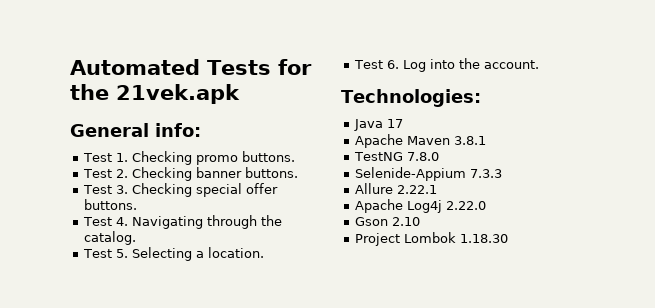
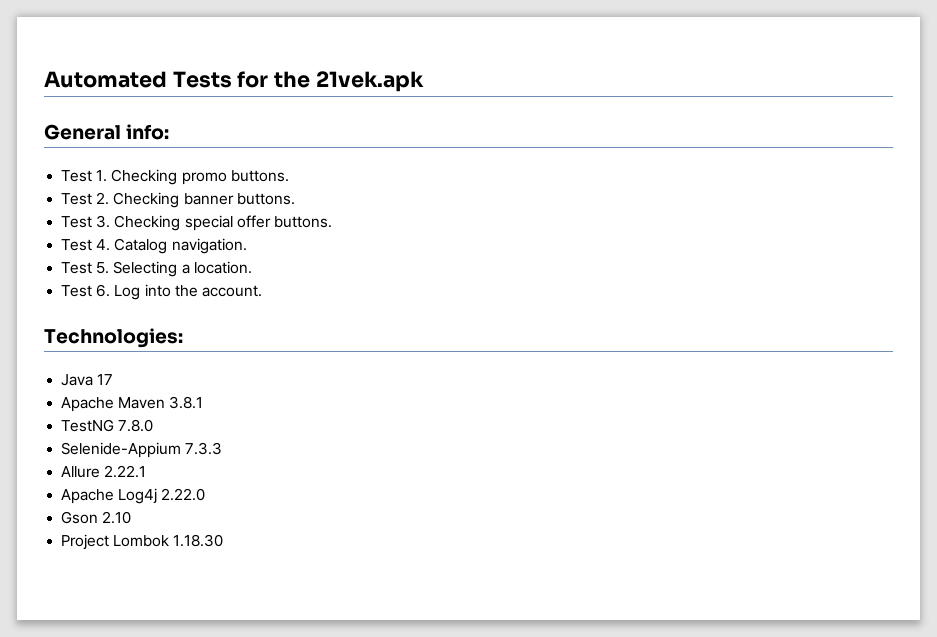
- Test 4. Navigating through the catalog.
+ Test 4. Catalog navigation.

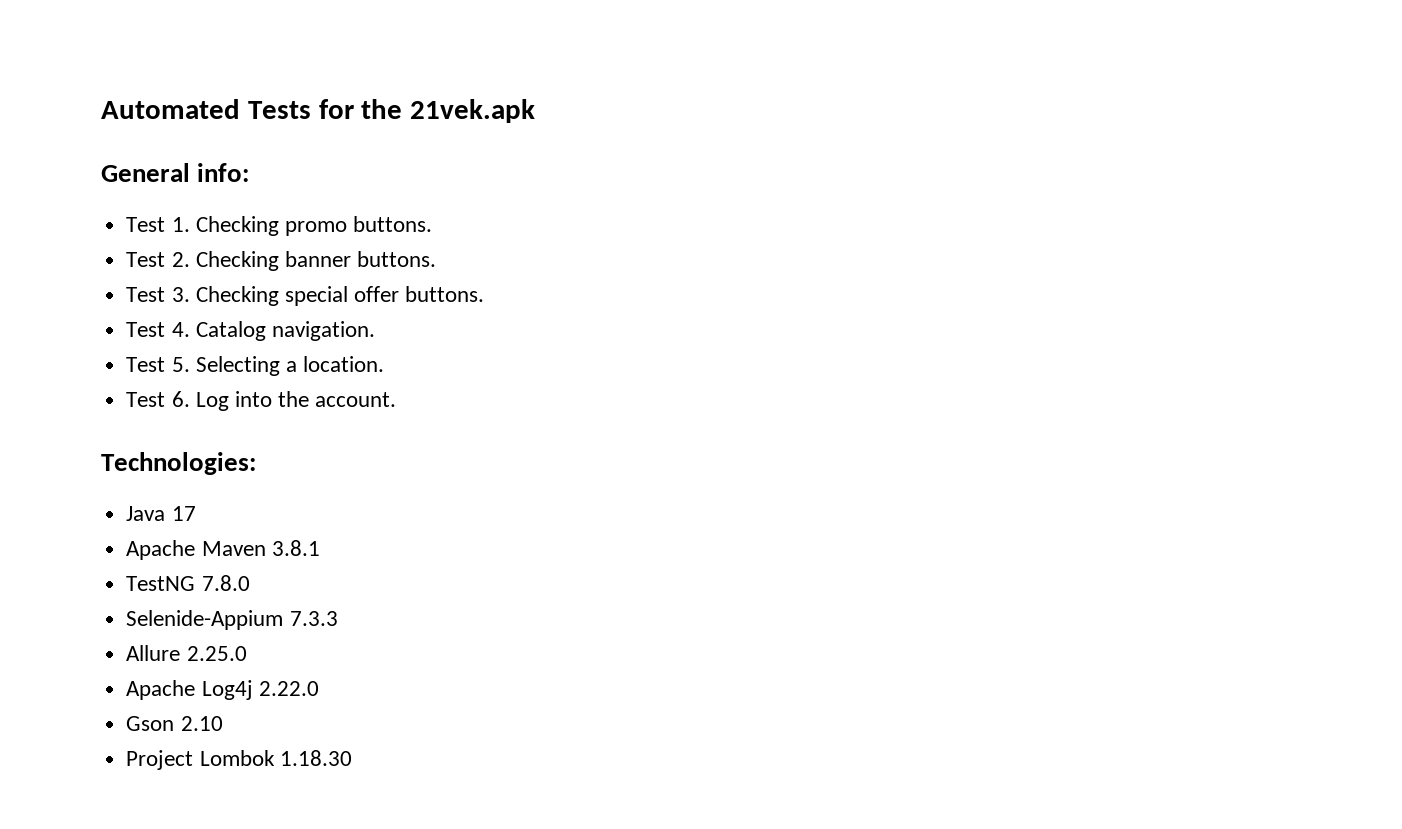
- Allure 2.22.1
+ Allure 2.25.0

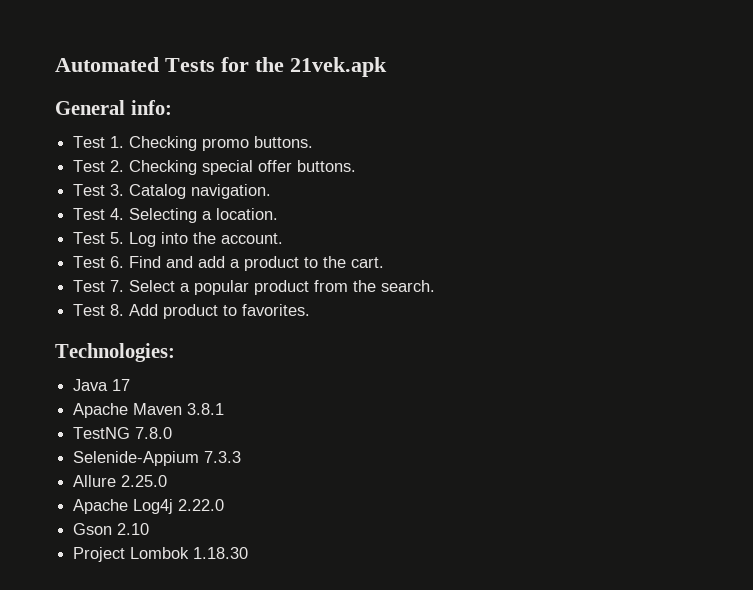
- Test 2. Checking banner buttons.
- Test 3. Checking special offer buttons.
+ Test 2. Checking special offer buttons.
- Test 4. Catalog navigation.
+ Test 3. Catalog navigation.
- Test 5. Selecting a location.
+ Test 4. Selecting a location.
- Test 6. Log into the account.
+ Test 5. Log into the account.
+ Test 6. Find and add a product to the cart.
+ Test 7. Select a popular product from the search.
+ Test 8. Add product to favorites.

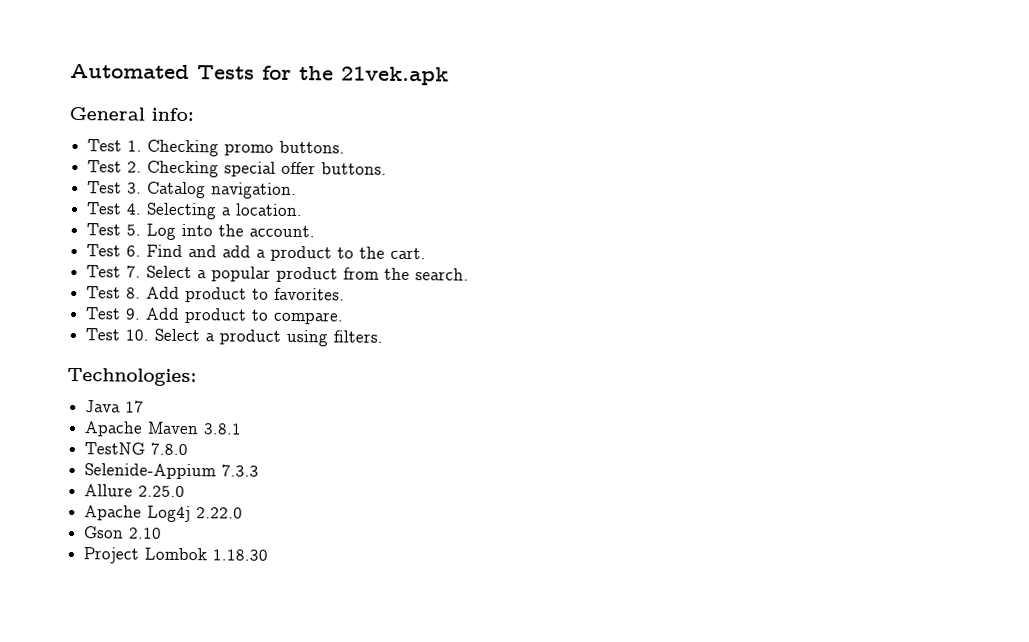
+ Test 9. Add product to compare.
+ Test 10. Select a product using filters.

